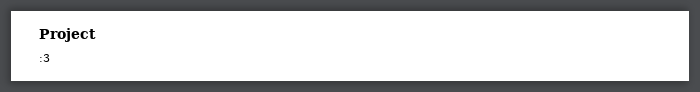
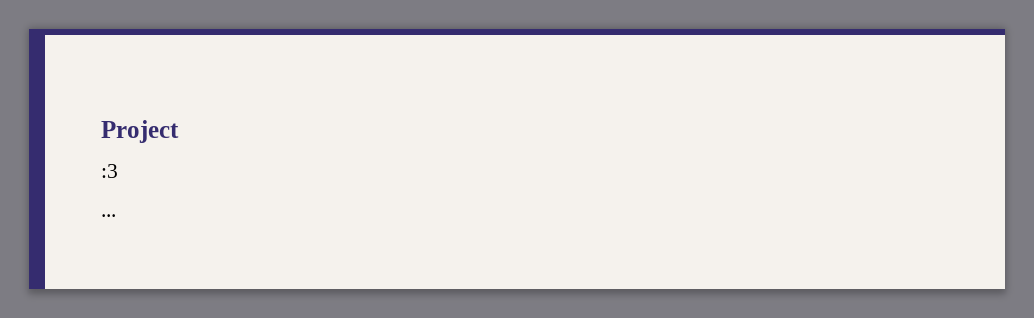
+ ...

